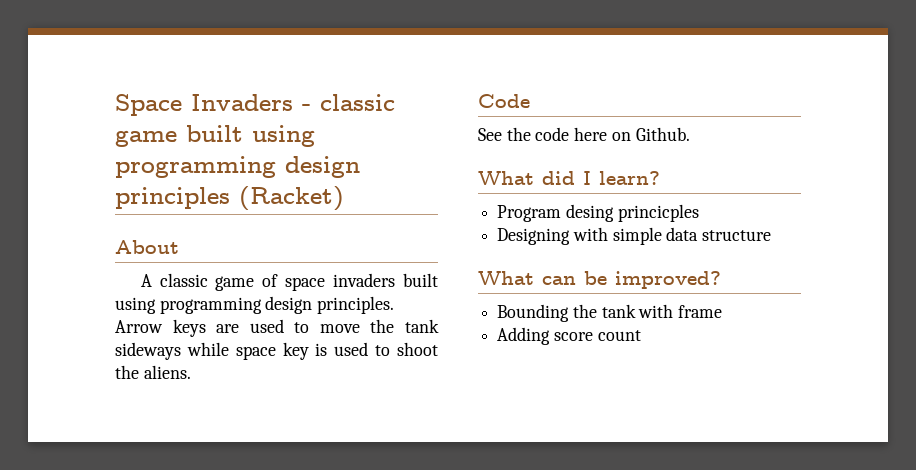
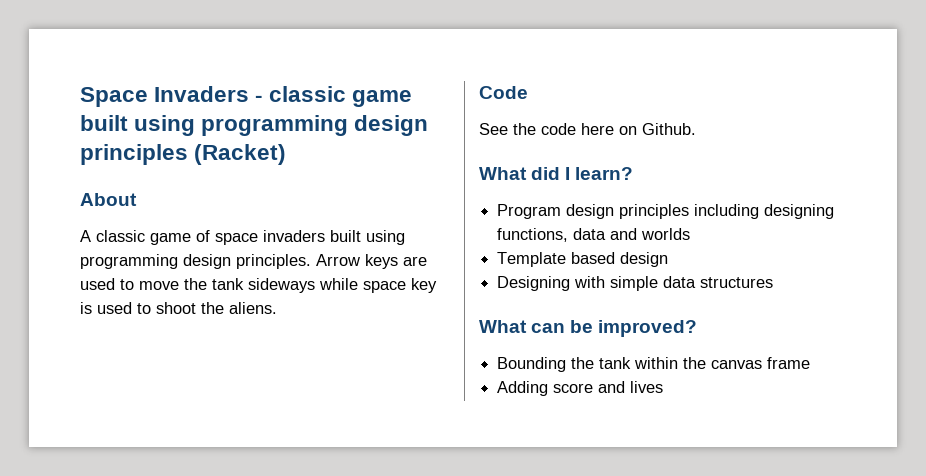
- Program desing princicples
+ Program design principles including designing functions, data and worlds
+ Template based design
- Designing with simple data structure
+ Designing with simple data structures
- Bounding the tank with frame
+ Bounding the tank within the canvas frame
- Adding score count
+ Adding score and lives

